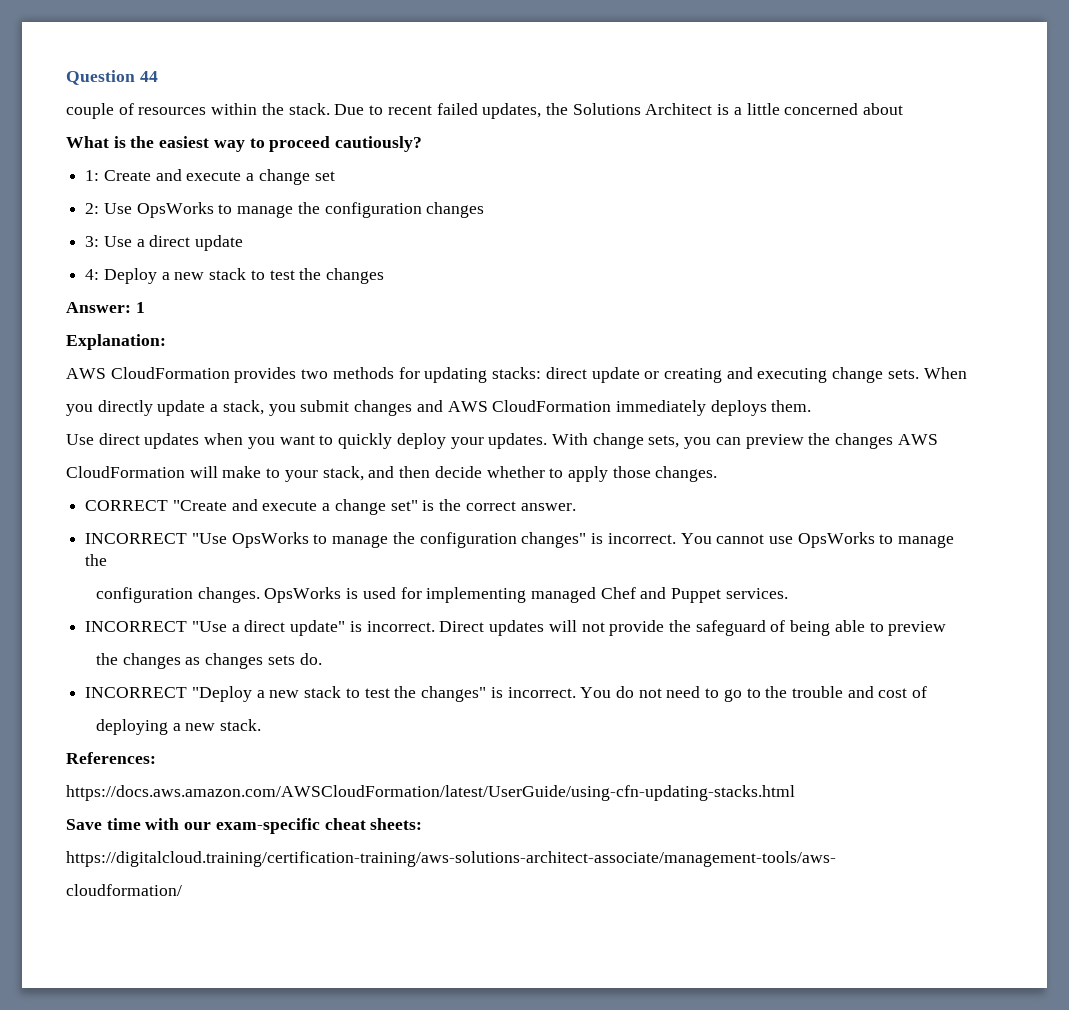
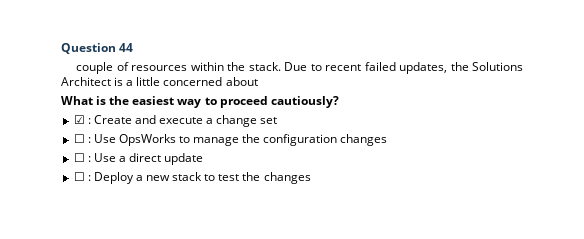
- 1: Create and execute a change set
+ ☑ : Create and execute a change set
- 2: Use OpsWorks to manage the configuration changes
+ ☐ : Use OpsWorks to manage the configuration changes
- 3: Use a direct update
+ ☐ : Use a direct update
- 4: Deploy a new stack to test the changes
+ ☐ : Deploy a new stack to test the changes
- Answer: 1
- Explanation:
- AWS CloudFormation provides two methods for updating stacks: direct update or creating and executing change sets. When
- you directly update a stack, you submit changes and AWS CloudFormation immediately deploys them.
- Use direct updates when you want to quickly deploy your updates. With change sets, you can preview the changes AWS
- CloudFormation will make to your stack, and then decide whether to apply those changes.
- CORRECT "Create and execute a change set" is the correct answer.
- INCORRECT "Use OpsWorks to manage the configuration changes" is incorrect. You cannot use OpsWorks to manage the
- configuration changes. OpsWorks is used for implementing managed Chef and Puppet services.
- INCORRECT "Use a direct update" is incorrect. Direct updates will not provide the safeguard of being able to preview
- the changes as changes sets do.
- INCORRECT "Deploy a new stack to test the changes" is incorrect. You do not need to go to the trouble and cost of
- deploying a new stack.
- References:
- https://docs.aws.amazon.com/AWSCloudFormation/latest/UserGuide/using-cfn-updating-stacks.html
- Save time with our exam-specific cheat sheets:
- https://digitalcloud.training/certification-training/aws-solutions-architect-associate/management-tools/aws-
- cloudformation/

